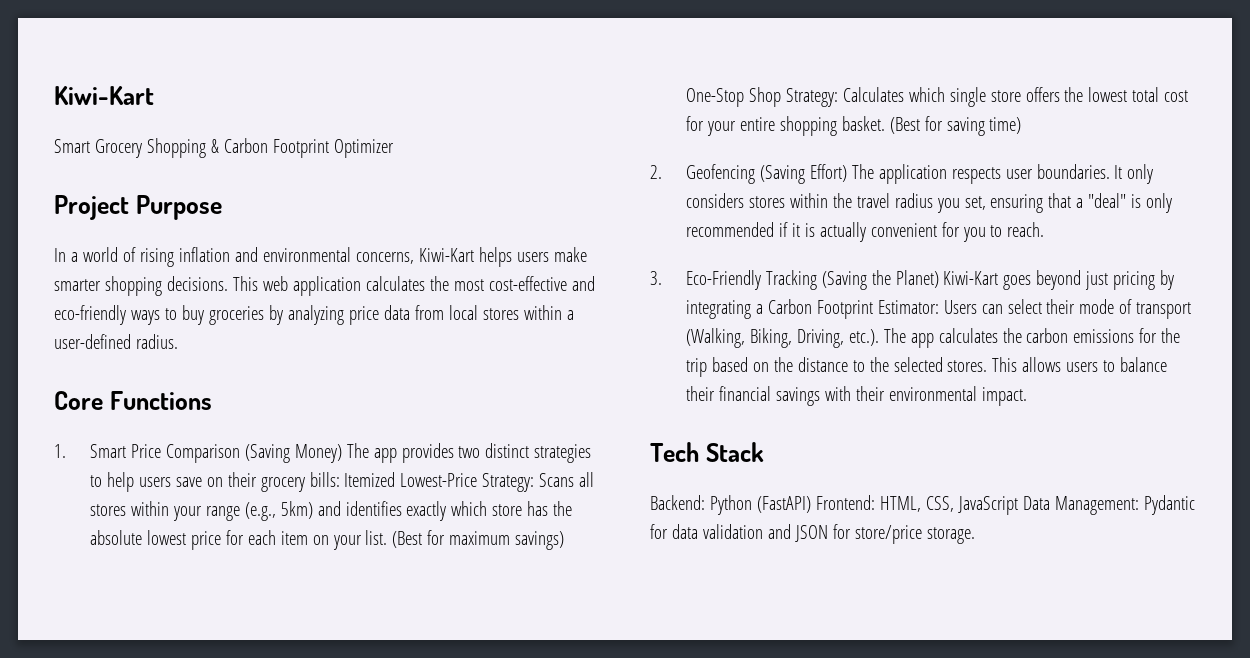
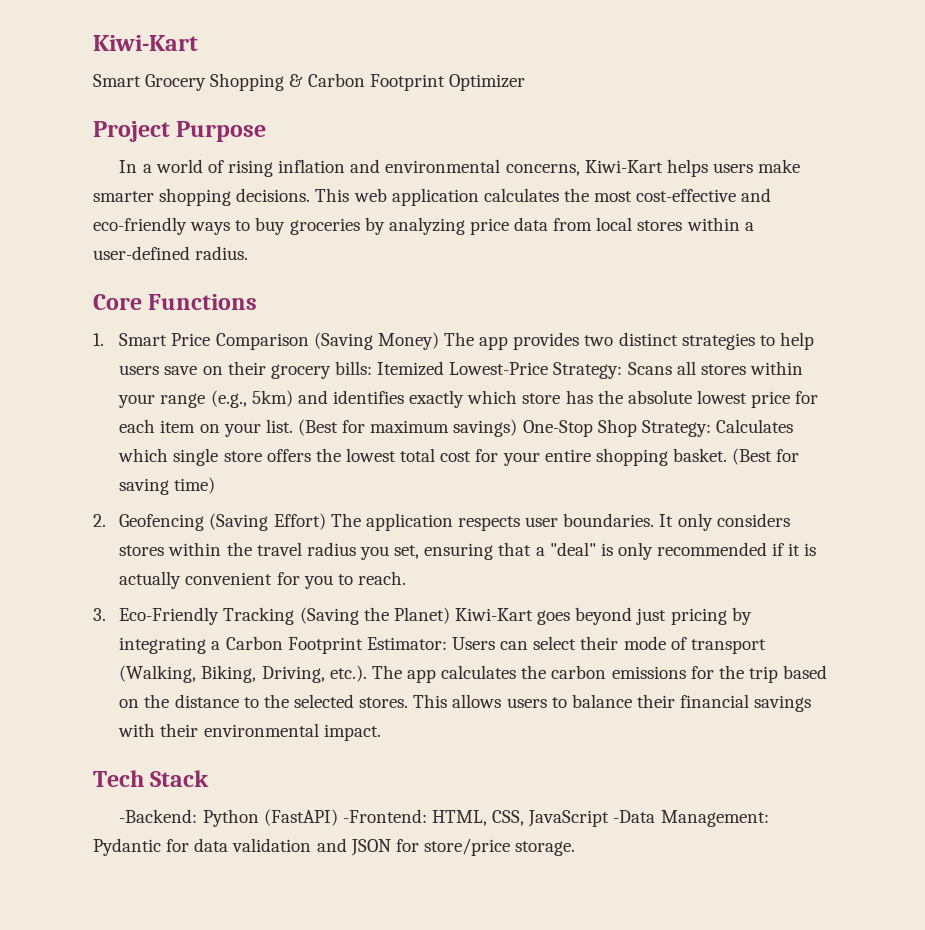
- Backend: Python (FastAPI) Frontend: HTML, CSS, JavaScript Data Management: Pydantic for data validation and JSON for store/price storage.
+ -Backend: Python (FastAPI) -Frontend: HTML, CSS, JavaScript -Data Management: Pydantic for data validation and JSON for store/price storage.

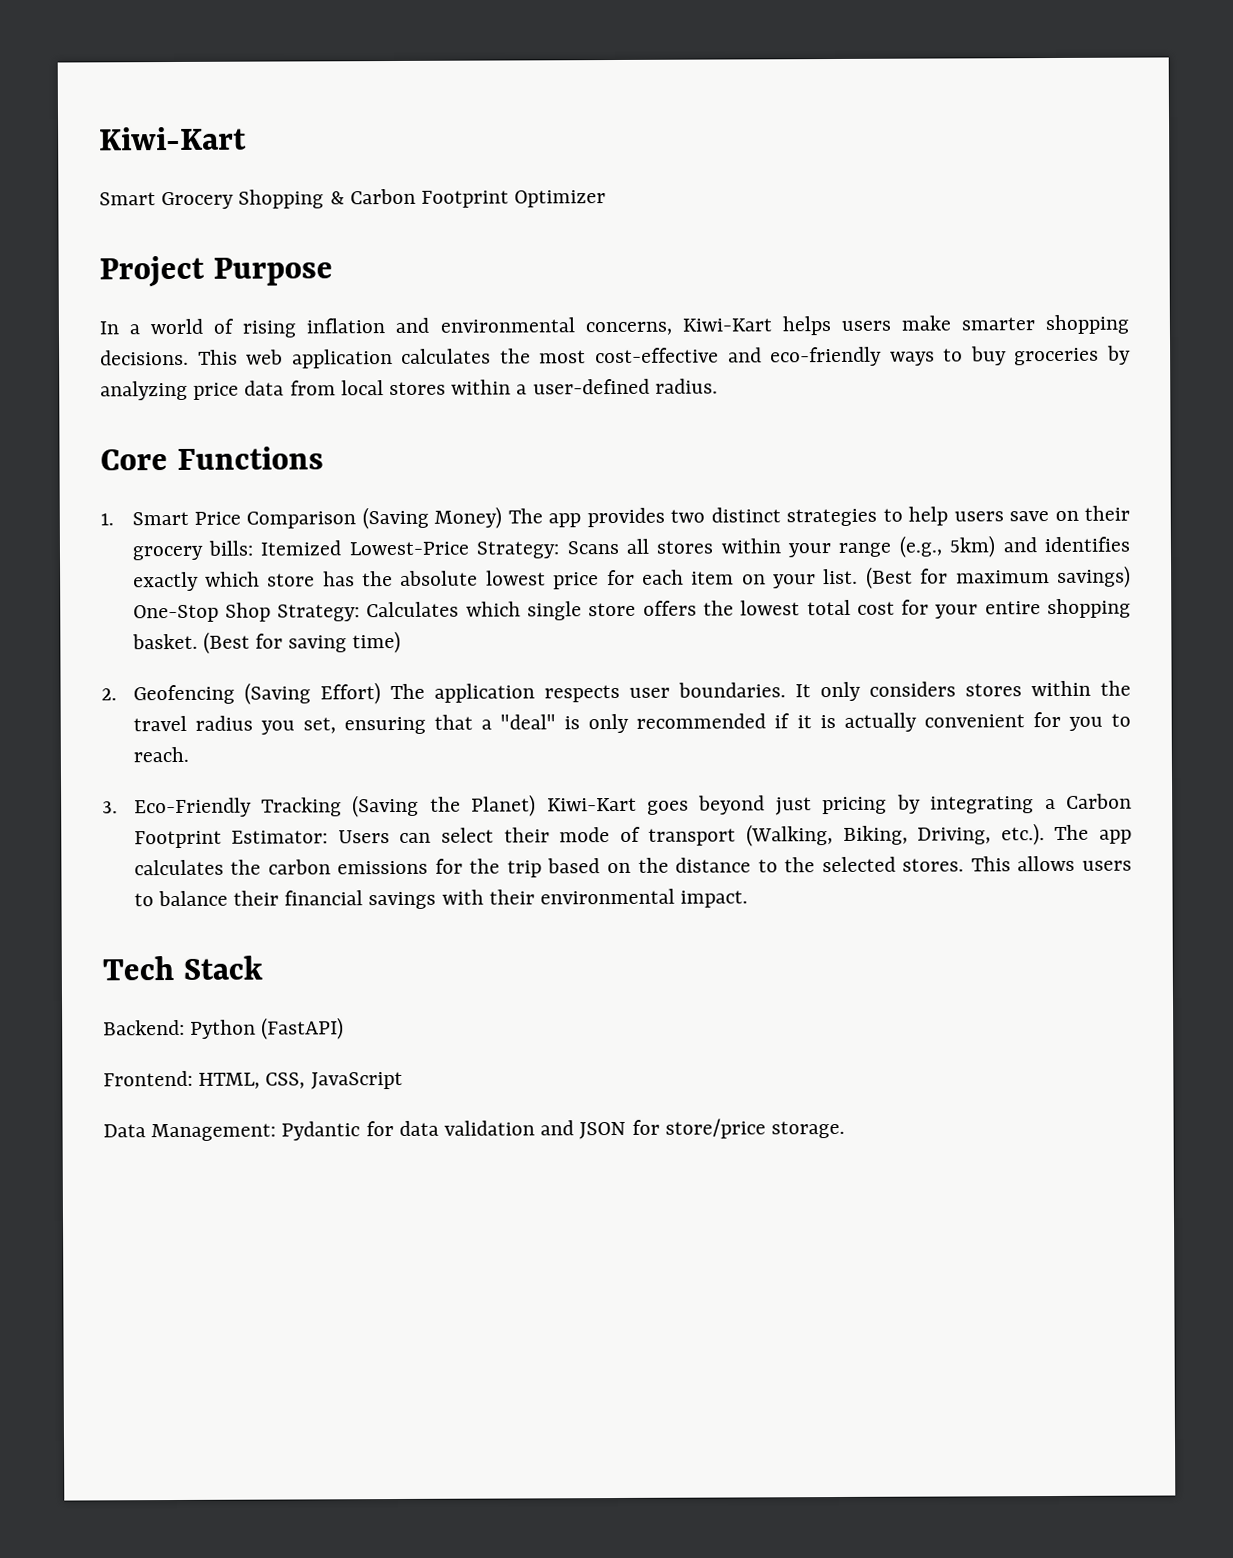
- -Backend: Python (FastAPI) -Frontend: HTML, CSS, JavaScript -Data Management: Pydantic for data validation and JSON for store/price storage.
+ Backend: Python (FastAPI)
+ Frontend: HTML, CSS, JavaScript
+ Data Management: Pydantic for data validation and JSON for store/price storage.

